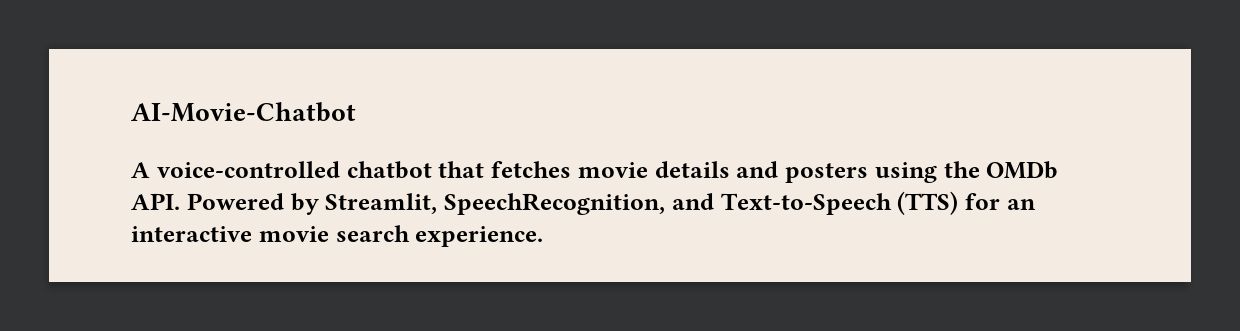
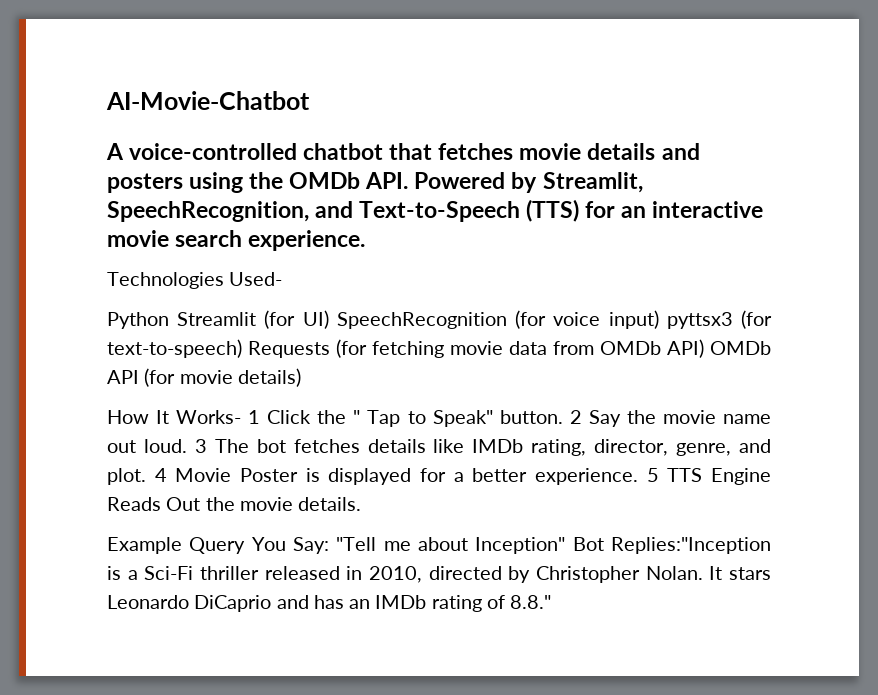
+ Technologies Used-
+ Python Streamlit (for UI) SpeechRecognition (for voice input) pyttsx3 (for text-to-speech) Requests (for fetching movie data from OMDb API) OMDb API (for movie details)
+ How It Works- 1 Click the " Tap to Speak" button. 2 Say the movie name out loud. 3 The bot fetches details like IMDb rating, director, genre, and plot. 4 Movie Poster is displayed for a better experience. 5 TTS Engine Reads Out the movie details.
+ Example Query You Say: "Tell me about Inception" Bot Replies:"Inception is a Sci-Fi thriller released in 2010, directed by Christopher Nolan. It stars Leonardo DiCaprio and has an IMDb rating of 8.8."

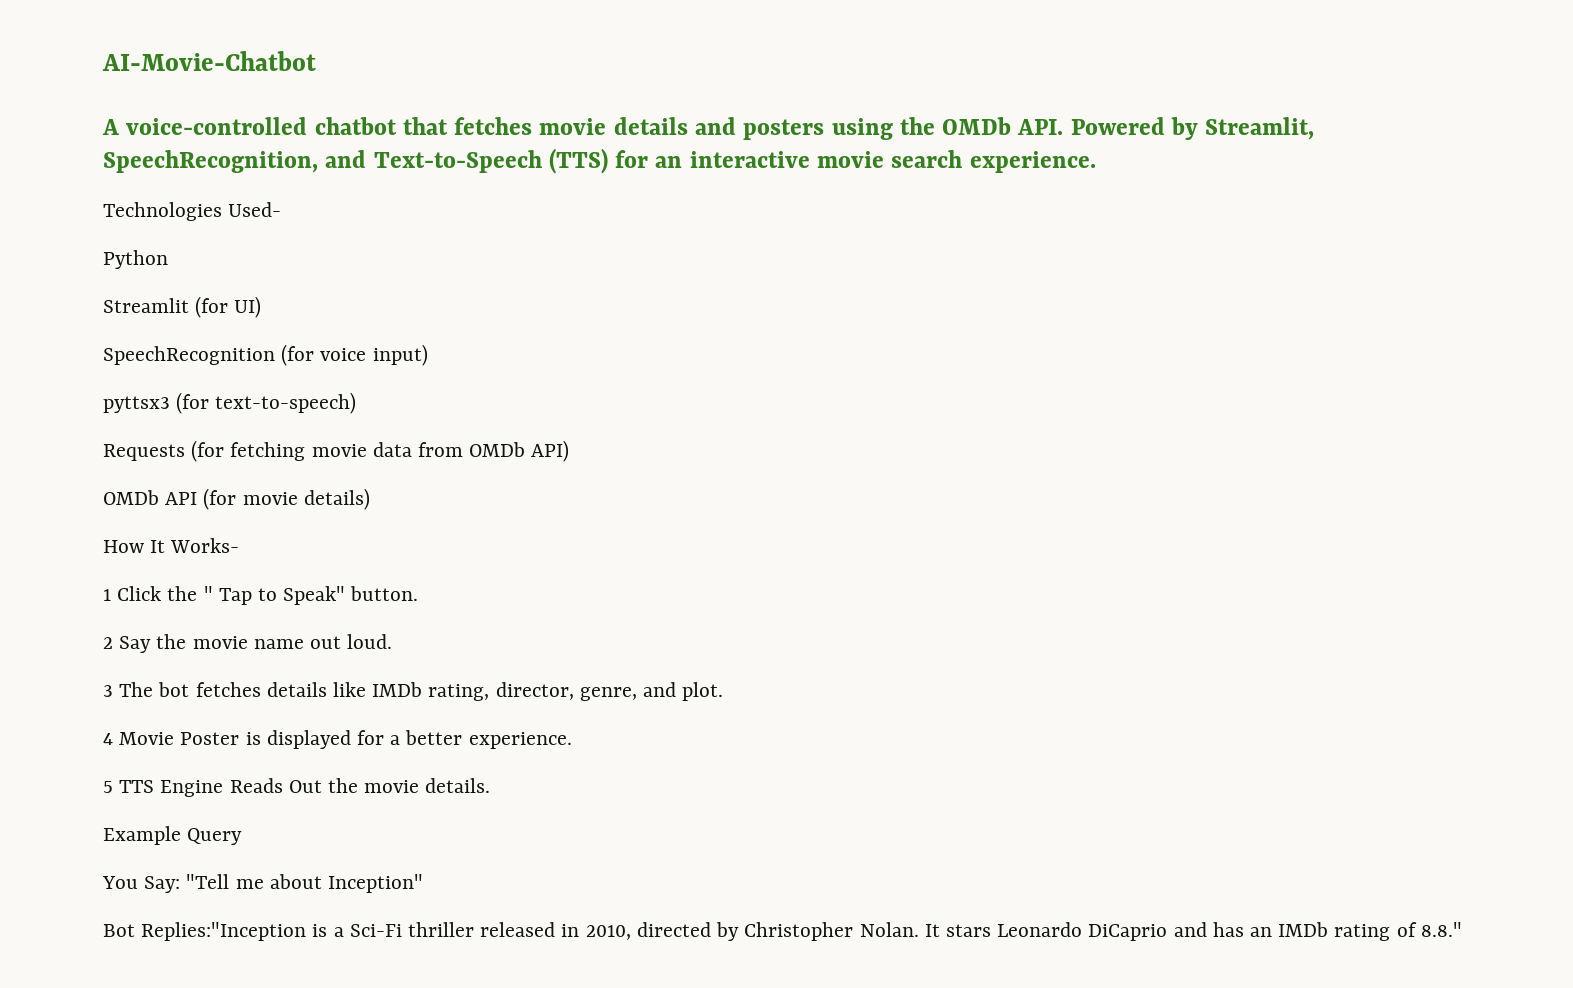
- Python Streamlit (for UI) SpeechRecognition (for voice input) pyttsx3 (for text-to-speech) Requests (for fetching movie data from OMDb API) OMDb API (for movie details)
+ Python
+ Streamlit (for UI)
+ SpeechRecognition (for voice input)
+ pyttsx3 (for text-to-speech)
+ Requests (for fetching movie data from OMDb API)
+ OMDb API (for movie details)
- How It Works- 1 Click the " Tap to Speak" button. 2 Say the movie name out loud. 3 The bot fetches details like IMDb rating, director, genre, and plot. 4 Movie Poster is displayed for a better experience. 5 TTS Engine Reads Out the movie details.
+ How It Works-
+ 1 Click the " Tap to Speak" button.
+ 2 Say the movie name out loud.
+ 3 The bot fetches details like IMDb rating, director, genre, and plot.
+ 4 Movie Poster is displayed for a better experience.
+ 5 TTS Engine Reads Out the movie details.
- Example Query You Say: "Tell me about Inception" Bot Replies:"Inception is a Sci-Fi thriller released in 2010, directed by Christopher Nolan.
+ Example Query
+ You Say: "Tell me about Inception"
+ Bot Replies:"Inception is a Sci-Fi thriller released in 2010, directed by Christopher Nolan.

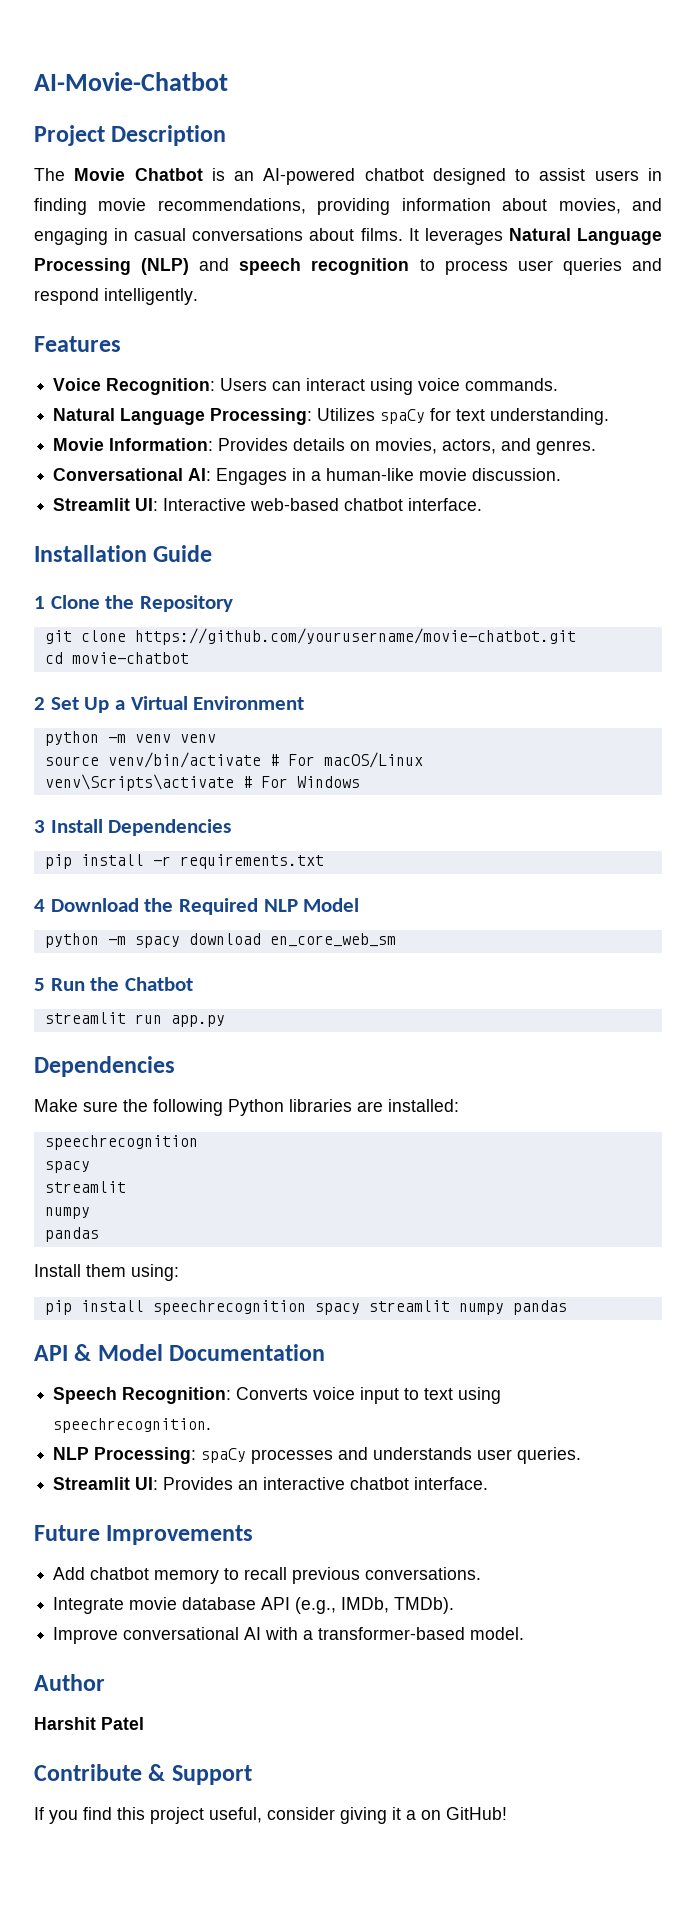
- A voice-controlled chatbot that fetches movie details and posters using the OMDb API. Powered by Streamlit, SpeechRecognition, and Text-to-Speech (TTS) for an interactive movie search experience.
- Technologies Used-
- Python
- Streamlit (for UI)
- SpeechRecognition (for voice input)
- pyttsx3 (for text-to-speech)
- Requests (for fetching movie data from OMDb API)
- OMDb API (for movie details)
- How It Works-
- 1 Click the " Tap to Speak" button.
- 2 Say the movie name out loud.
- 3 The bot fetches details like IMDb rating, director, genre, and plot.
- 4 Movie Poster is displayed for a better experience.
- 5 TTS Engine Reads Out the movie details.
- Example Query
- You Say: "Tell me about Inception"
- Bot Replies:"Inception is a Sci-Fi thriller released in 2010, directed by Christopher Nolan. It stars Leonardo DiCaprio and has an IMDb rating of 8.8."
+ Project Description
+ The Movie Chatbot is an AI-powered chatbot designed to assist users in finding movie recommendations, providing information about movies, and engaging in casual conversations about films. It leverages Natural Language Processing (NLP) and speech recognition to process user queries and respond intelligently.
+ Features
+ Voice Recognition: Users can interact using voice commands.
+ Natural Language Processing: Utilizes spaCy for text understanding.
+ Movie Information: Provides details on movies, actors, and genres.
+ Conversational AI: Engages in a human-like movie discussion.
+ Streamlit UI: Interactive web-based chatbot interface.
+ Installation Guide
+ 1 Clone the Repository
+ git clone https://github.com/yourusername/movie-chatbot.git
+ cd movie-chatbot
+ 2 Set Up a Virtual Environment
+ python -m venv venv
+ source venv/bin/activate # For macOS/Linux
+ venv\Scripts\activate # For Windows
+ 3 Install Dependencies
+ pip install -r requirements.txt
+ 4 Download the Required NLP Model
+ python -m spacy download en_core_web_sm
+ 5 Run the Chatbot
+ streamlit run app.py
+ Dependencies
+ Make sure the following Python libraries are installed:
+ speechrecognition
+ spacy
+ streamlit
+ numpy
+ pandas
+ Install them using:
+ pip install speechrecognition spacy streamlit numpy pandas
+ API & Model Documentation
+ Speech Recognition: Converts voice input to text using speechrecognition.
+ NLP Processing: spaCy processes and understands user queries.
+ Streamlit UI: Provides an interactive chatbot interface.
+ Future Improvements
+ Add chatbot memory to recall previous conversations.
+ Integrate movie database API (e.g., IMDb, TMDb).
+ Improve conversational AI with a transformer-based model.
+ Author
+ Harshit Patel
+ Contribute & Support
+ If you find this project useful, consider giving it a on GitHub!

